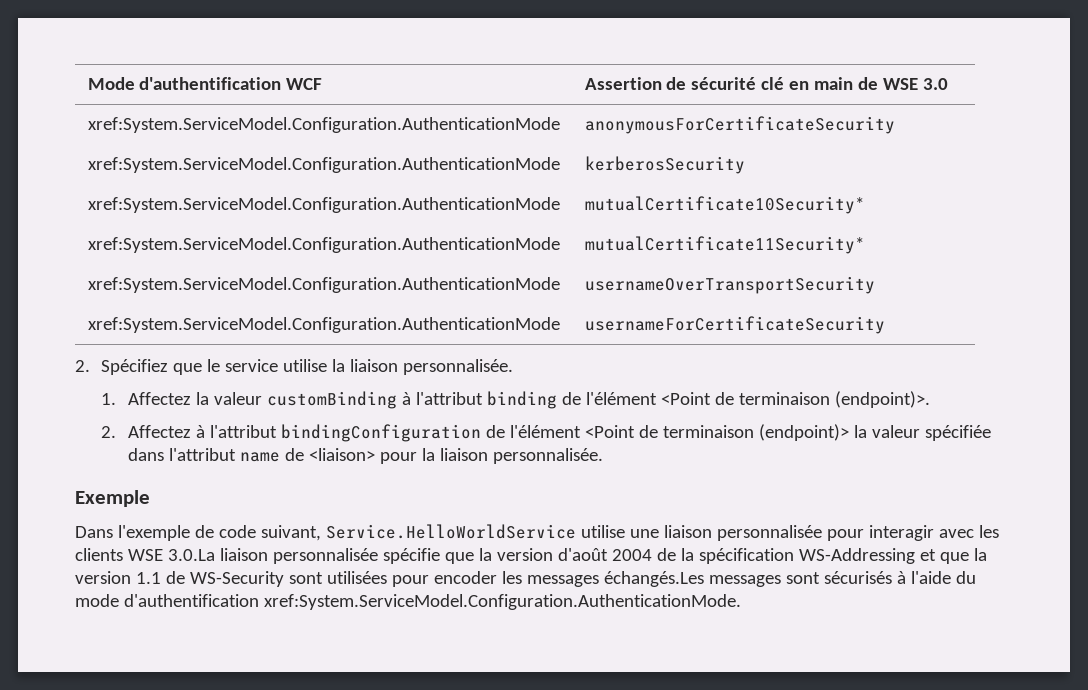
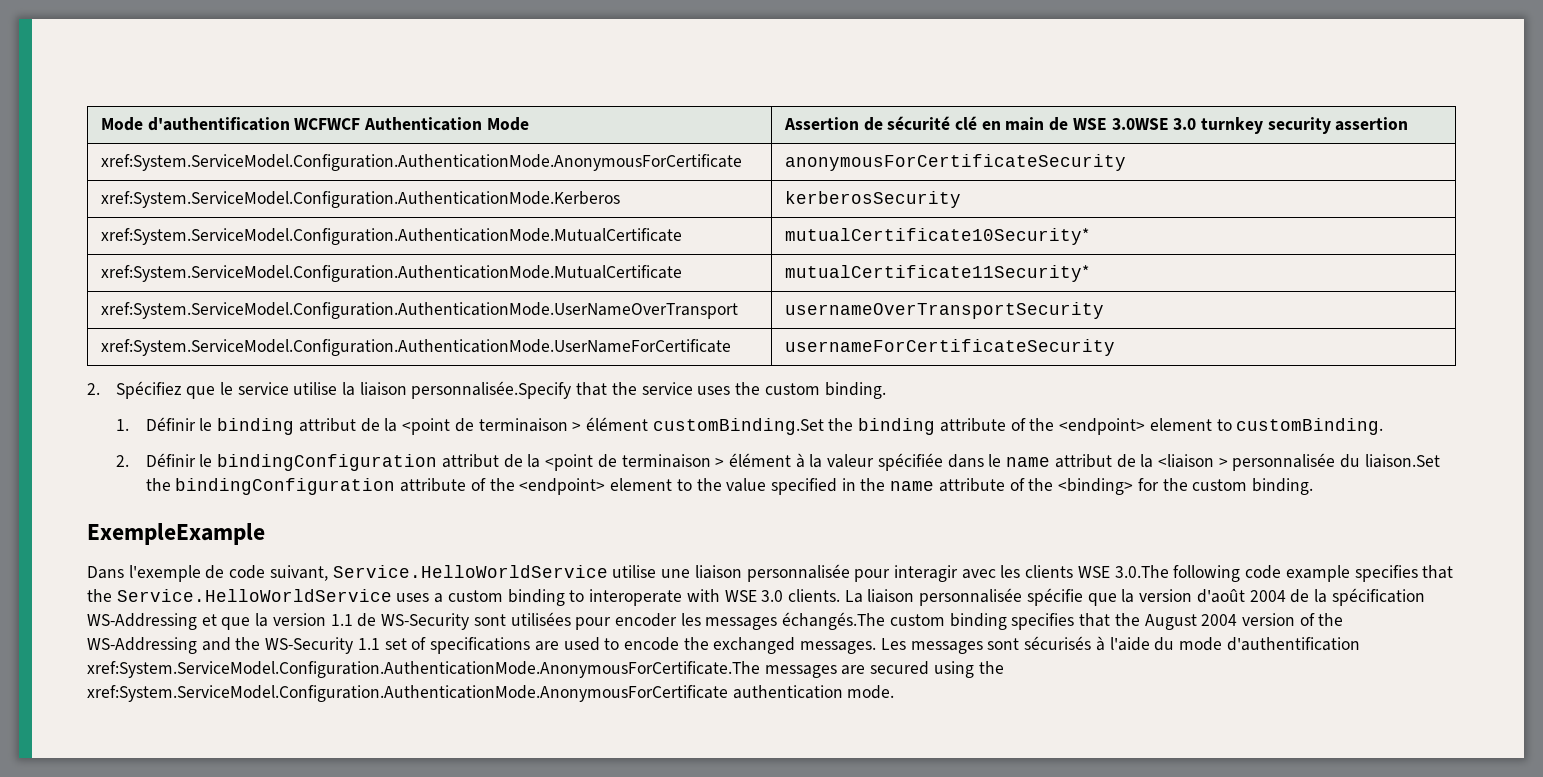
- Mode d'authentification WCF | Assertion de sécurité clé en main de WSE 3.0
- xref:System.ServiceModel.Configuration.AuthenticationMode | anonymousForCertificateSecurity
+ Mode d'authentification WCFWCF Authentication Mode | Assertion de sécurité clé en main de WSE 3.0WSE 3.0 turnkey security assertion
+ xref:System.ServiceModel.Configuration.AuthenticationMode.AnonymousForCertificate | anonymousForCertificateSecurity
- xref:System.ServiceModel.Configuration.AuthenticationMode | kerberosSecurity
+ xref:System.ServiceModel.Configuration.AuthenticationMode.Kerberos | kerberosSecurity
- xref:System.ServiceModel.Configuration.AuthenticationMode | mutualCertificate10Security*
+ xref:System.ServiceModel.Configuration.AuthenticationMode.MutualCertificate | mutualCertificate10Security*
- xref:System.ServiceModel.Configuration.AuthenticationMode | mutualCertificate11Security*
+ xref:System.ServiceModel.Configuration.AuthenticationMode.MutualCertificate | mutualCertificate11Security*
- xref:System.ServiceModel.Configuration.AuthenticationMode | usernameOverTransportSecurity
+ xref:System.ServiceModel.Configuration.AuthenticationMode.UserNameOverTransport | usernameOverTransportSecurity
- xref:System.ServiceModel.Configuration.AuthenticationMode | usernameForCertificateSecurity
+ xref:System.ServiceModel.Configuration.AuthenticationMode.UserNameForCertificate | usernameForCertificateSecurity
- 2. Spécifiez que le service utilise la liaison personnalisée.
- 1. Affectez la valeur customBinding à l'attribut binding de l'élément <Point de terminaison (endpoint)>.
- 2. Affectez à l'attribut bindingConfiguration de l'élément <Point de terminaison (endpoint)> la valeur spécifiée dans l'attribut name de <liaison> pour la liaison personnalisée.
- Exemple
+ 2. Spécifiez que le service utilise la liaison personnalisée.Specify that the service uses the custom binding.
+ 1. Définir le binding attribut de la <point de terminaison > élément customBinding.Set the binding attribute of the <endpoint> element to customBinding.
+ 2. Définir le bindingConfiguration attribut de la <point de terminaison > élément à la valeur spécifiée dans le name attribut de la <liaison > personnalisée du liaison.Set the bindingConfiguration attribute of the <endpoint> element to the value specified in the name attribute of the <binding> for the custom binding.
+ ExempleExample
- Dans l'exemple de code suivant, Service.HelloWorldService utilise une liaison personnalisée pour interagir avec les clients WSE 3.0.La liaison personnalisée spécifie que la version d'août 2004 de la spécification WS-Addressing et que la version 1.1 de WS-Security sont utilisées pour encoder les messages échangés.Les messages sont sécurisés à l'aide du mode d'authentification xref:System.ServiceModel.Configuration.AuthenticationMode.
+ Dans l'exemple de code suivant, Service.HelloWorldService utilise une liaison personnalisée pour interagir avec les clients WSE 3.0.The following code example specifies that the Service.HelloWorldService uses a custom binding to interoperate with WSE 3.0 clients. La liaison personnalisée spécifie que la version d'août 2004 de la spécification WS-Addressing et que la version 1.1 de WS-Security sont utilisées pour encoder les messages échangés.The custom binding specifies that the August 2004 version of the WS-Addressing and the WS-Security 1.1 set of specifications are used to encode the exchanged messages. Les messages sont sécurisés à l'aide du mode d'authentification xref:System.ServiceModel.Configuration.AuthenticationMode.AnonymousForCertificate.The messages are secured using the xref:System.ServiceModel.Configuration.AuthenticationMode.AnonymousForCertificate authentication mode.

